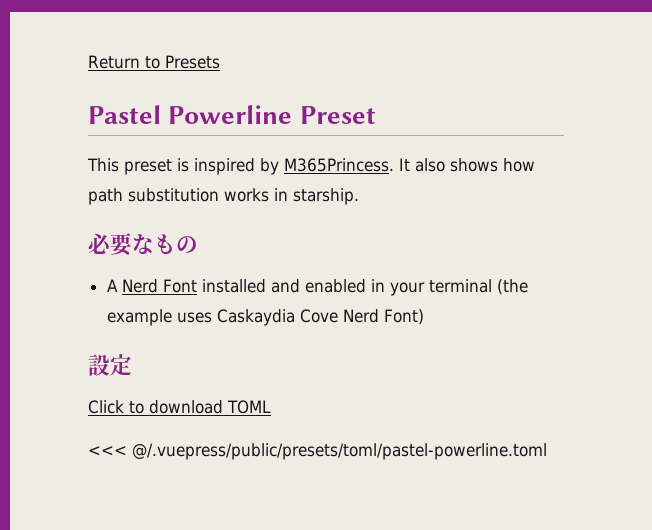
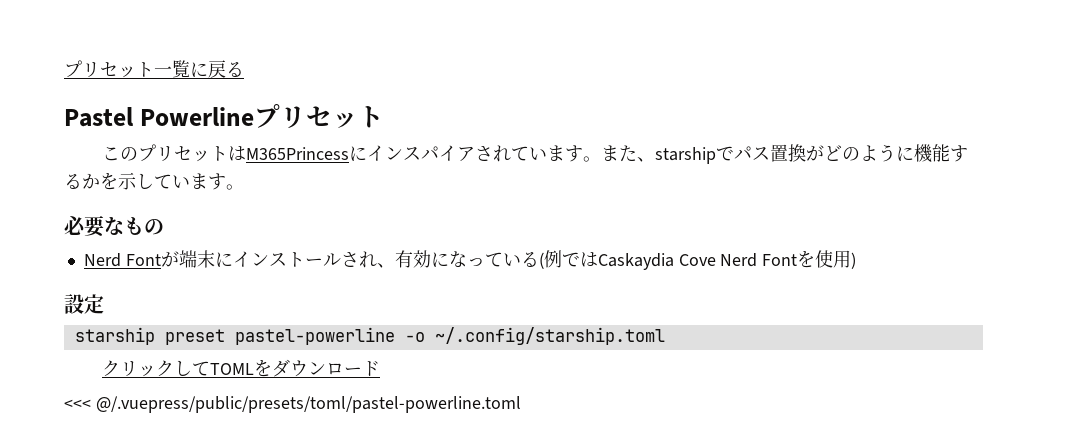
- Return to Presets
- Pastel Powerline Preset
- This preset is inspired by M365Princess. It also shows how path substitution works in starship.
+ プリセット一覧に戻る
+ Pastel Powerlineプリセット
+ このプリセットはM365Princessにインスパイアされています。また、starshipでパス置換がどのように機能するかを示しています。
- A Nerd Font installed and enabled in your terminal (the example uses Caskaydia Cove Nerd Font)
+ Nerd Fontが端末にインストールされ、有効になっている(例ではCaskaydia Cove Nerd Fontを使用)
  設定
- Click to download TOML
+ starship preset pastel-powerline -o ~/.config/starship.toml
+ クリックしてTOMLをダウンロード

